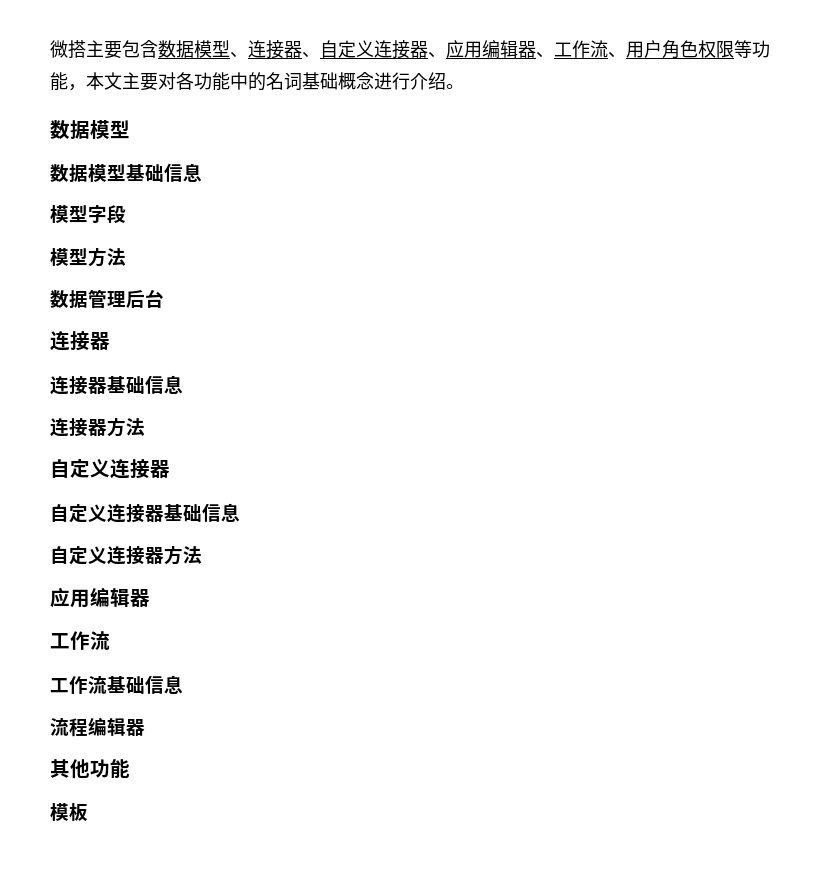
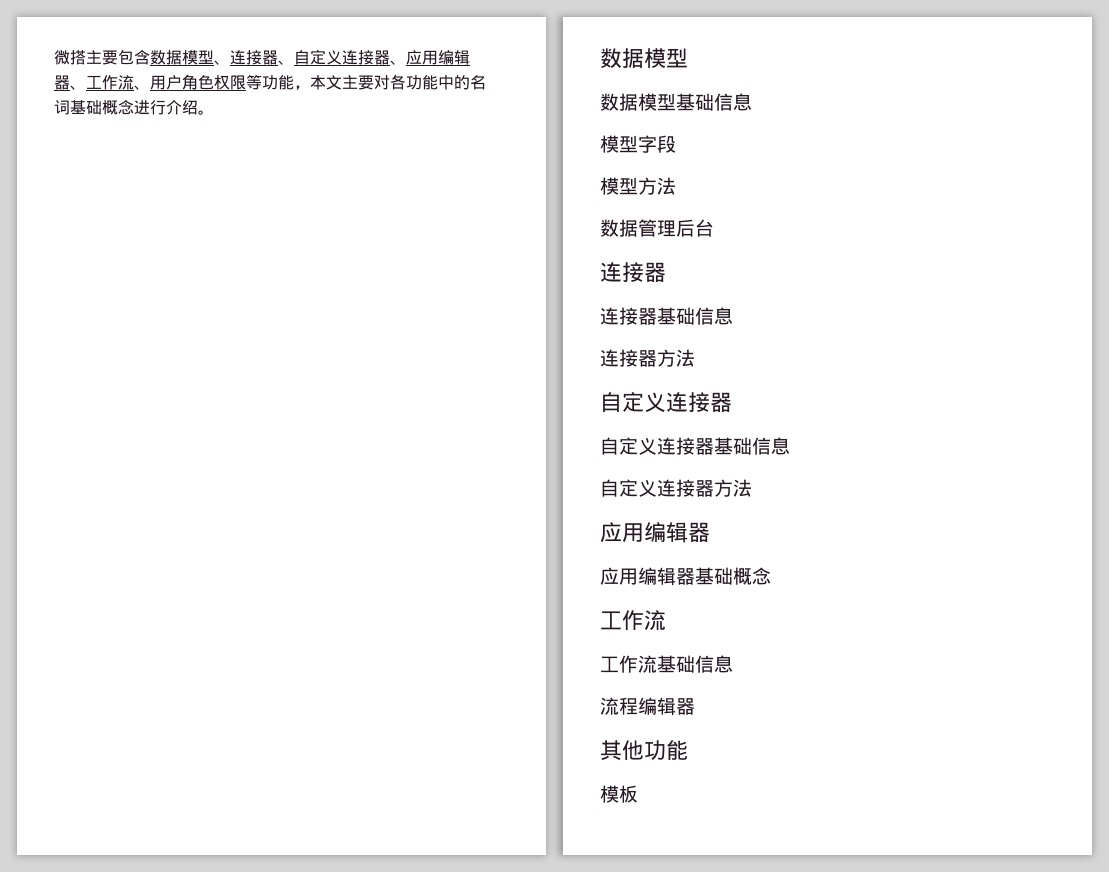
+ 应用编辑器基础概念

